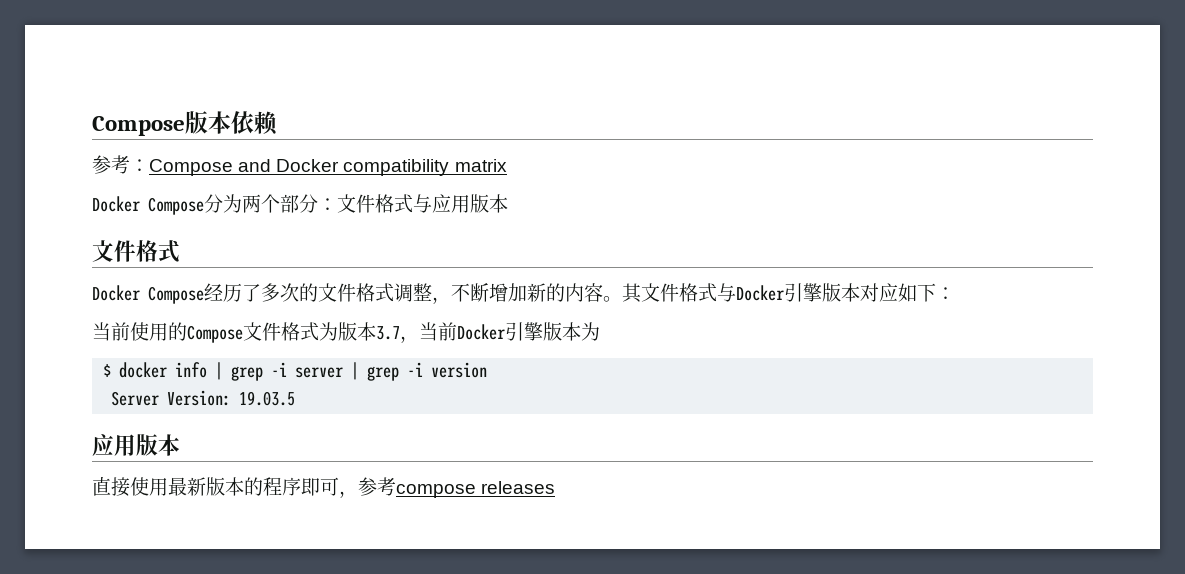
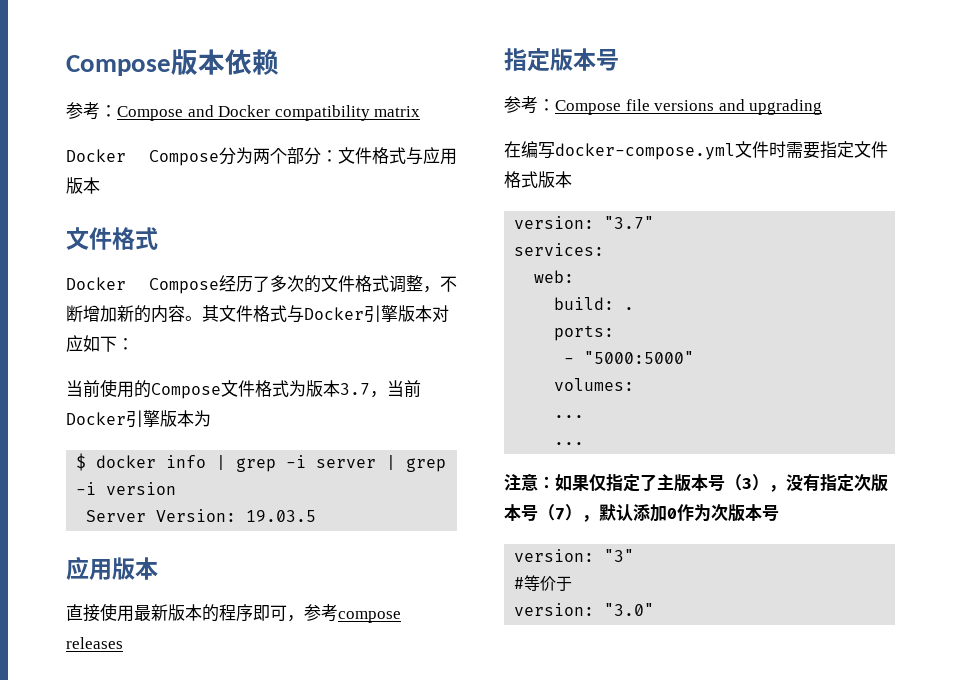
+ 指定版本号
+ 参考：Compose file versions and upgrading
+ 在编写docker-compose.yml文件时需要指定文件格式版本
+ version: "3.7"
+ services:
+ web:
+ build: .
+ ports:
+ - "5000:5000"
+ volumes:
+ ...
+ ...
+ 注意：如果仅指定了主版本号（3），没有指定次版本号（7），默认添加0作为次版本号
+ version: "3"
+ #等价于
+ version: "3.0"

